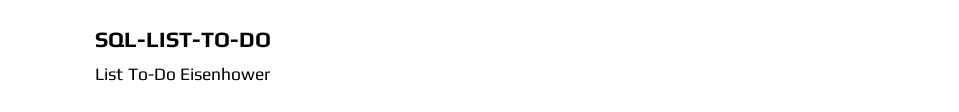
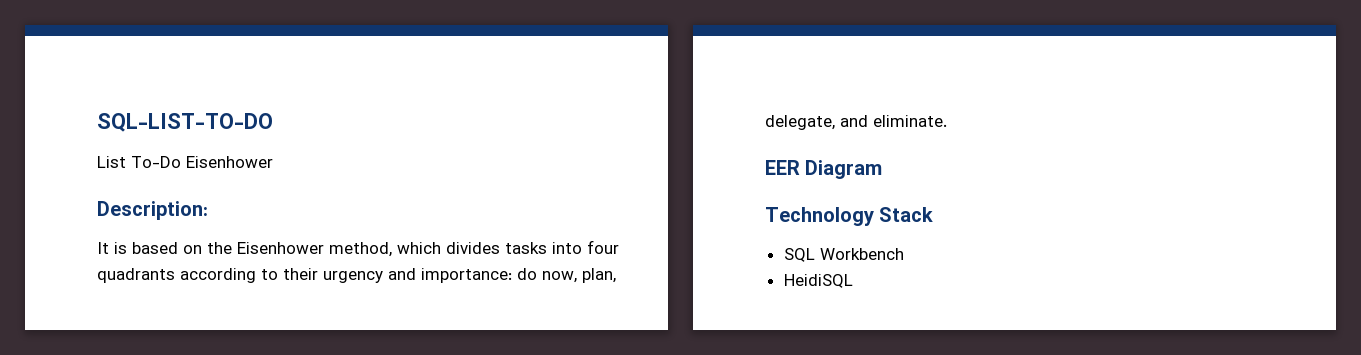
+ Description:
+ It is based on the Eisenhower method, which divides tasks into four quadrants according to their urgency and importance: do now, plan, delegate, and eliminate.
+ EER Diagram
+ Technology Stack
+ SQL Workbench
+ HeidiSQL

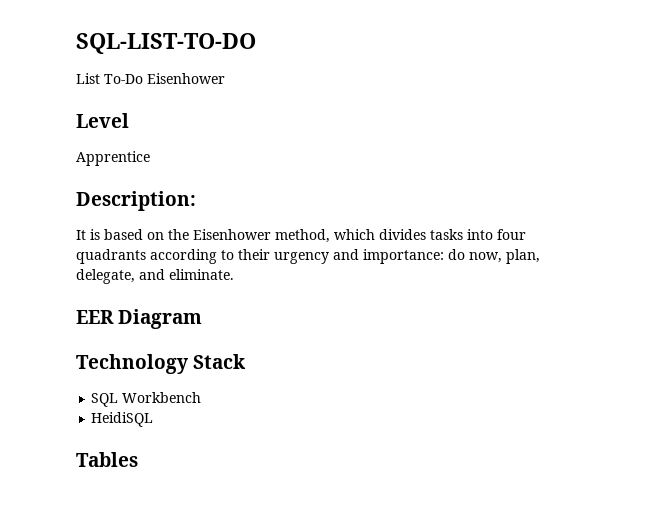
+ Level
+ Apprentice
+ Tables

